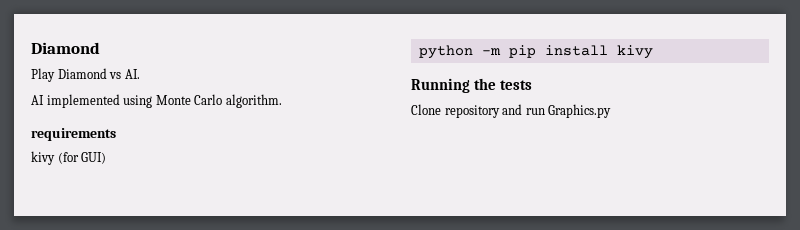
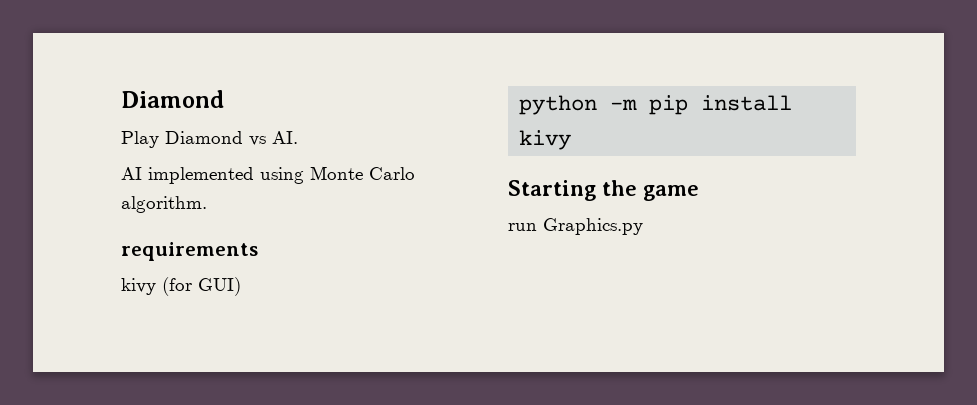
- Running the tests
- Clone repository and run Graphics.py
+ Starting the game
+ run Graphics.py

